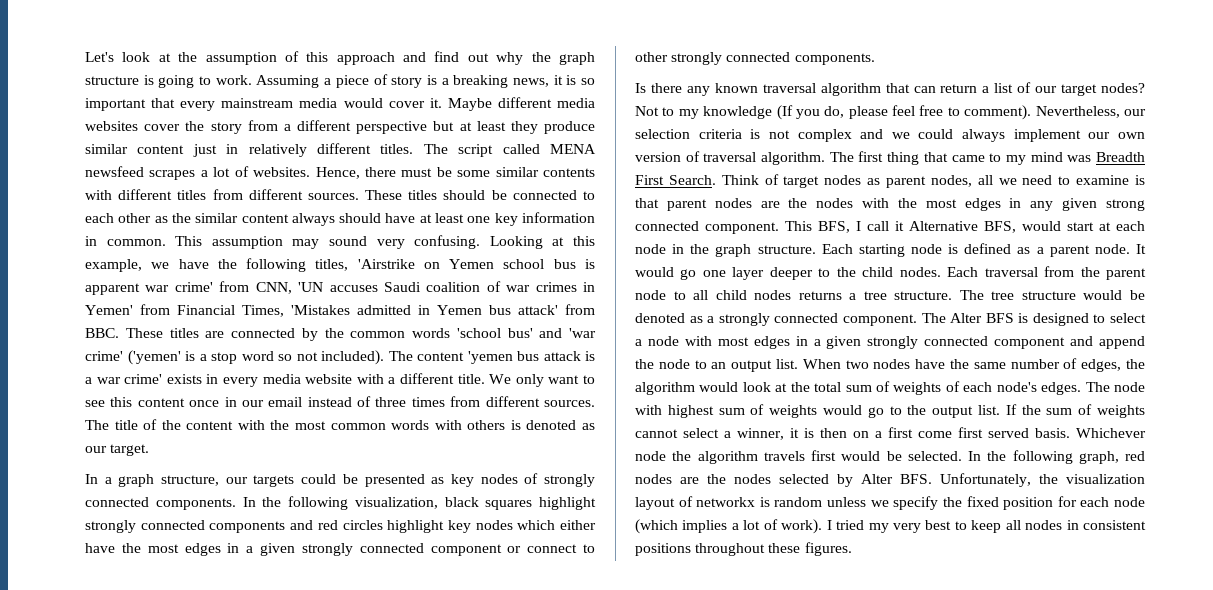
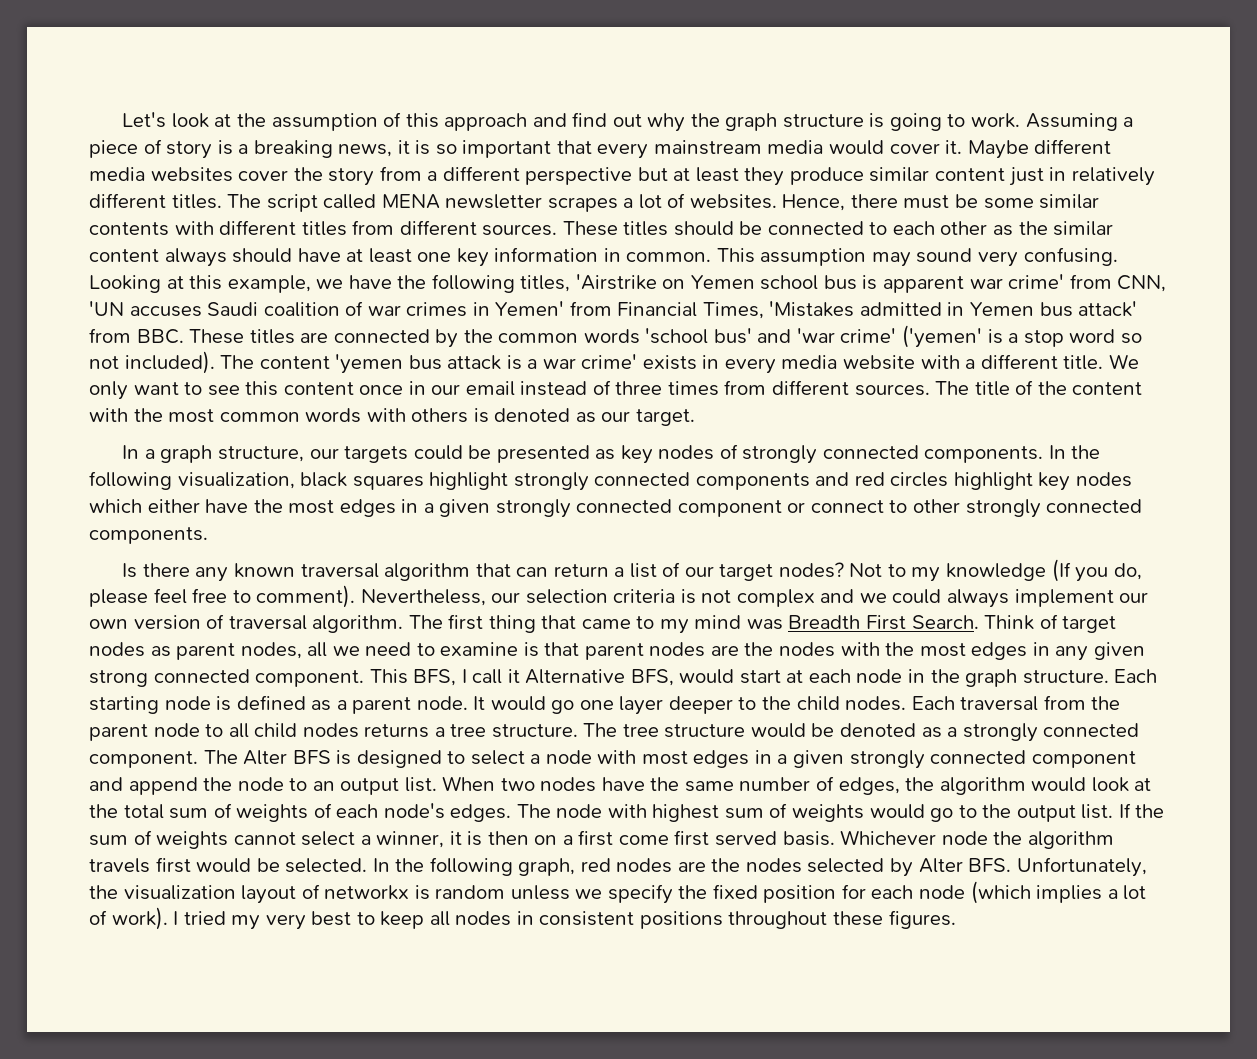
- The script called MENA newsfeed scrapes a lot of websites.
+ The script called MENA newsletter scrapes a lot of websites.

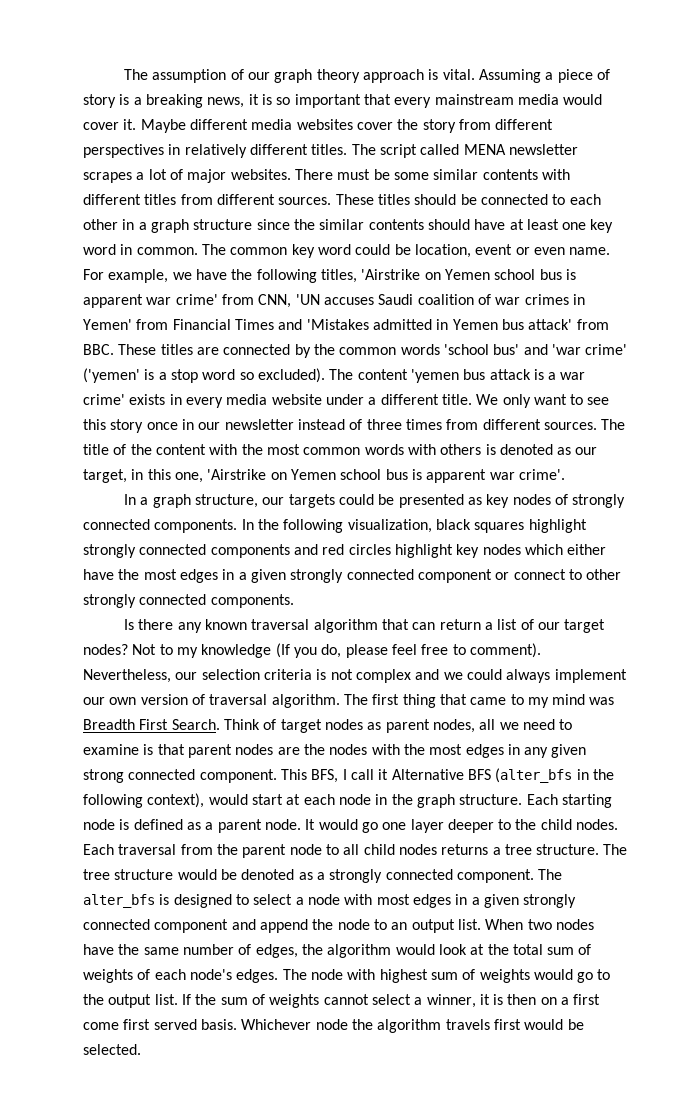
- Let's look at the assumption of this approach and find out why the graph structure is going to work.
+ The assumption of our graph theory approach is vital.
- Maybe different media websites cover the story from a different perspective but at least they produce similar content just in relatively different titles.
+ Maybe different media websites cover the story from different perspectives in relatively different titles.
- The script called MENA newsletter scrapes a lot of websites. Hence, there must be some similar contents with different titles from different sources.
+ The script called MENA newsletter scrapes a lot of major websites. There must be some similar contents with different titles from different sources.
- These titles should be connected to each other as the similar content always should have at least one key information in common.
+ These titles should be connected to each other in a graph structure since the similar contents should have at least one key word in common.
- This assumption may sound very confusing. Looking at this example, we have the following titles, 'Airstrike on Yemen school bus is apparent war crime' from CNN, 'UN accuses Saudi coalition of war crimes in Yemen' from Financial Times, 'Mistakes admitted in Yemen bus attack' from BBC. These titles are connected by the common words 'school bus' and 'war crime' ('yemen' is a stop word so not included).
+ The common key word could be location, event or even name. For example, we have the following titles, 'Airstrike on Yemen school bus is apparent war crime' from CNN, 'UN accuses Saudi coalition of war crimes in Yemen' from Financial Times and 'Mistakes admitted in Yemen bus attack' from BBC. These titles are connected by the common words 'school bus' and 'war crime' ('yemen' is a stop word so excluded).
- The content 'yemen bus attack is a war crime' exists in every media website with a different title.
+ The content 'yemen bus attack is a war crime' exists in every media website under a different title.
- We only want to see this content once in our email instead of three times from different sources.
+ We only want to see this story once in our newsletter instead of three times from different sources.
- The title of the content with the most common words with others is denoted as our target.
+ The title of the content with the most common words with others is denoted as our target, in this one, 'Airstrike on Yemen school bus is apparent war crime'.
- This BFS, I call it Alternative BFS, would start at each node in the graph structure.
+ This BFS, I call it Alternative BFS (alter_bfs in the following context), would start at each node in the graph structure.
- The Alter BFS is designed to select a node with most edges in a given strongly connected component and append the node to an output list.
+ The alter_bfs is designed to select a node with most edges in a given strongly connected component and append the node to an output list.
- In the following graph, red nodes are the nodes selected by Alter BFS. Unfortunately, the visualization layout of networkx is random unless we specify the fixed position for each node (which implies a lot of work). I tried my very best to keep all nodes in consistent positions throughout these figures.

